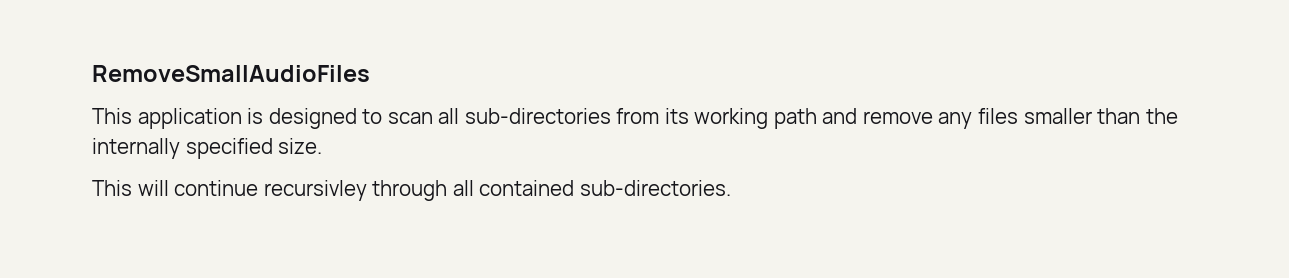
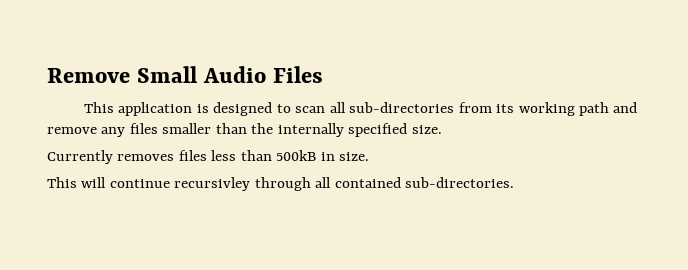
- RemoveSmallAudioFiles
+ Remove Small Audio Files
+ Currently removes files less than 500kB in size.

